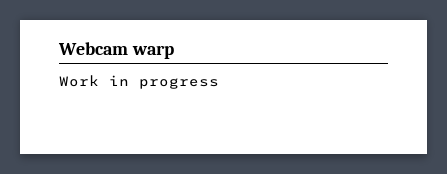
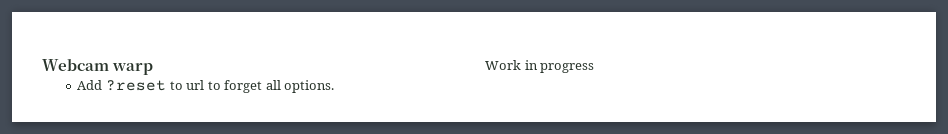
+ Add ?reset to url to forget all options.

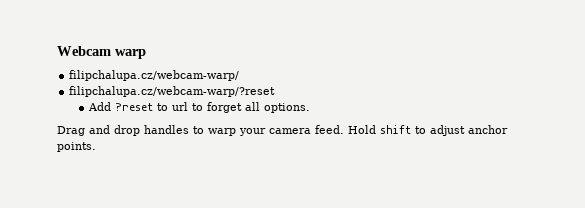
+ filipchalupa.cz/webcam-warp/
+ filipchalupa.cz/webcam-warp/?reset
- Work in progress
+ Drag and drop handles to warp your camera feed. Hold shift to adjust anchor points.

